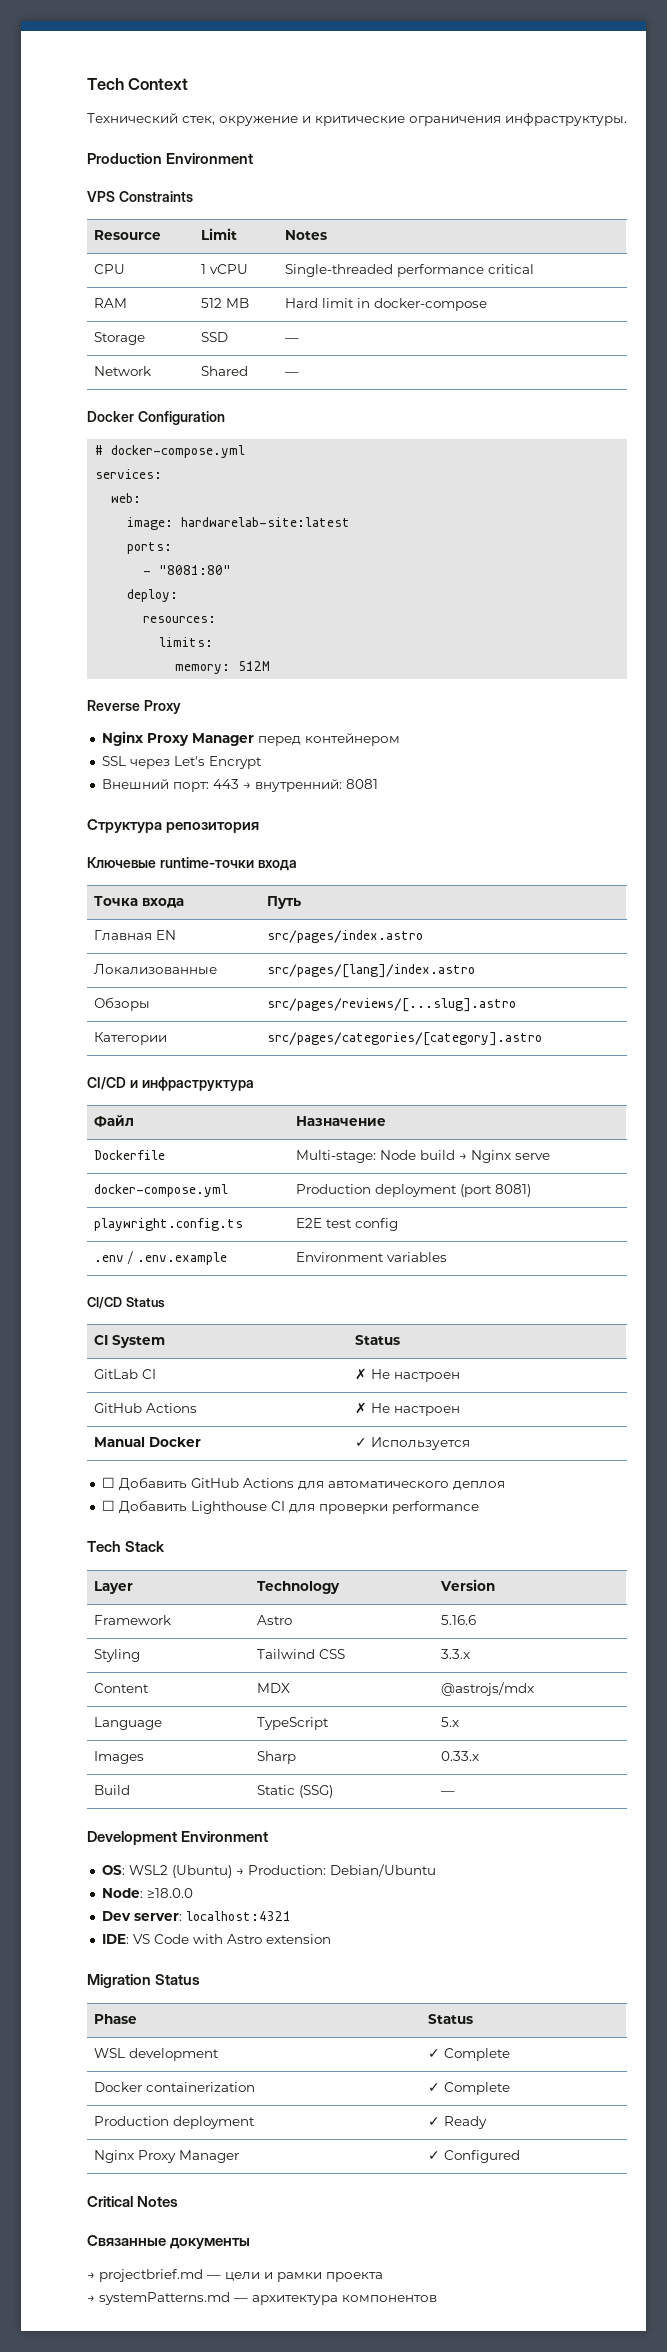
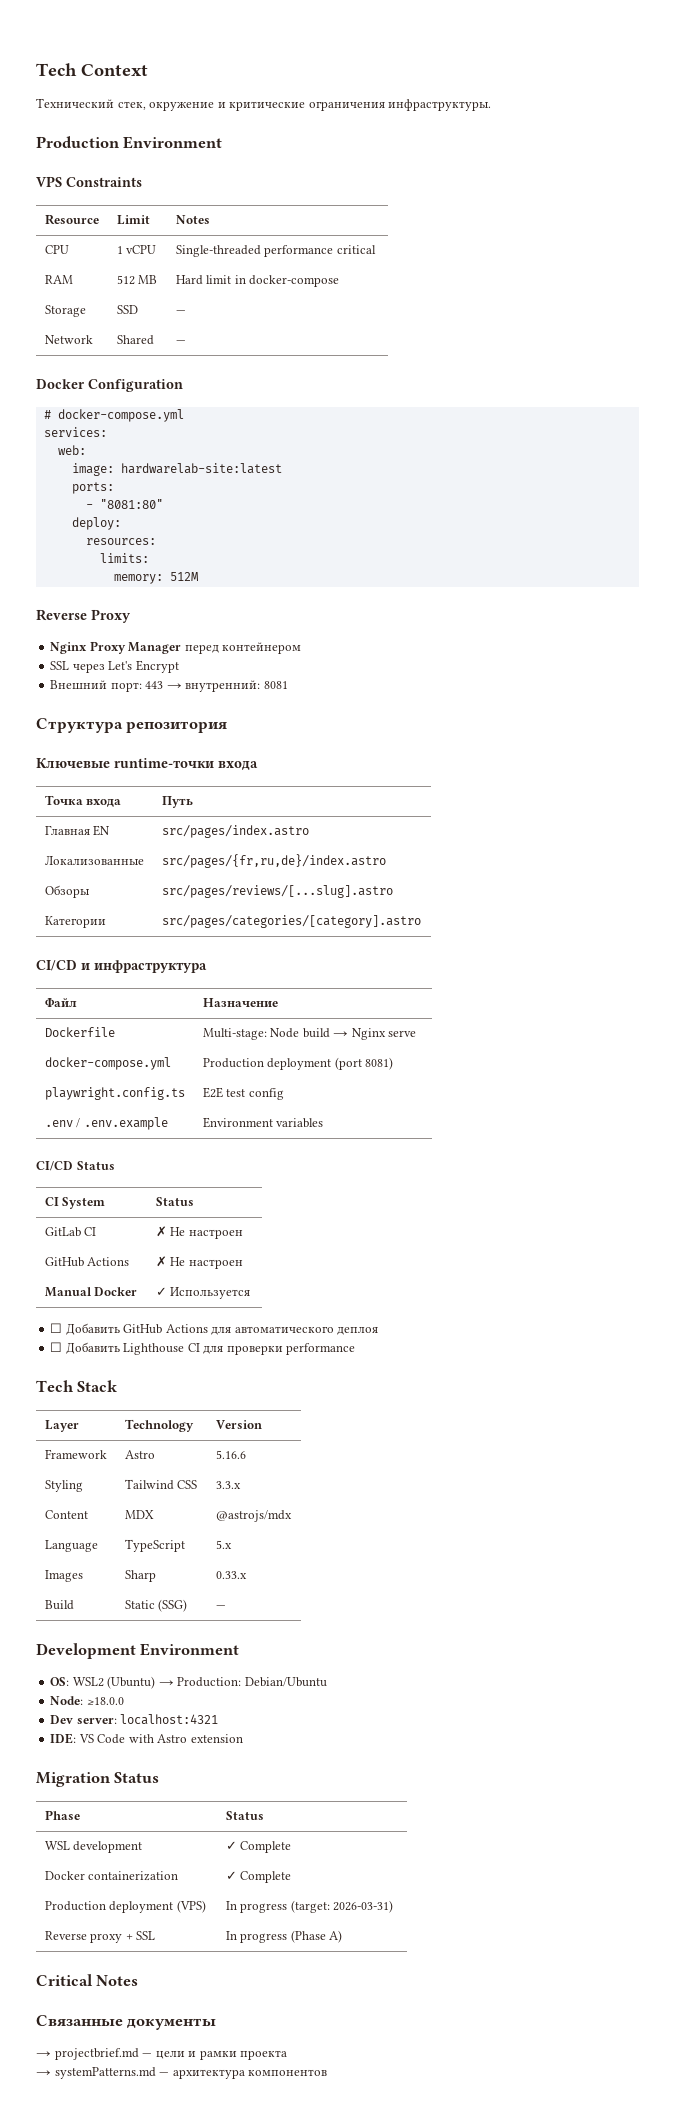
- Локализованные | src/pages/[lang]/index.astro
+ Локализованные | src/pages/{fr,ru,de}/index.astro
- Production deployment | ✓ Ready
- Nginx Proxy Manager | ✓ Configured
+ Production deployment (VPS) | In progress (target: 2026-03-31)
+ Reverse proxy + SSL | In progress (Phase A)

